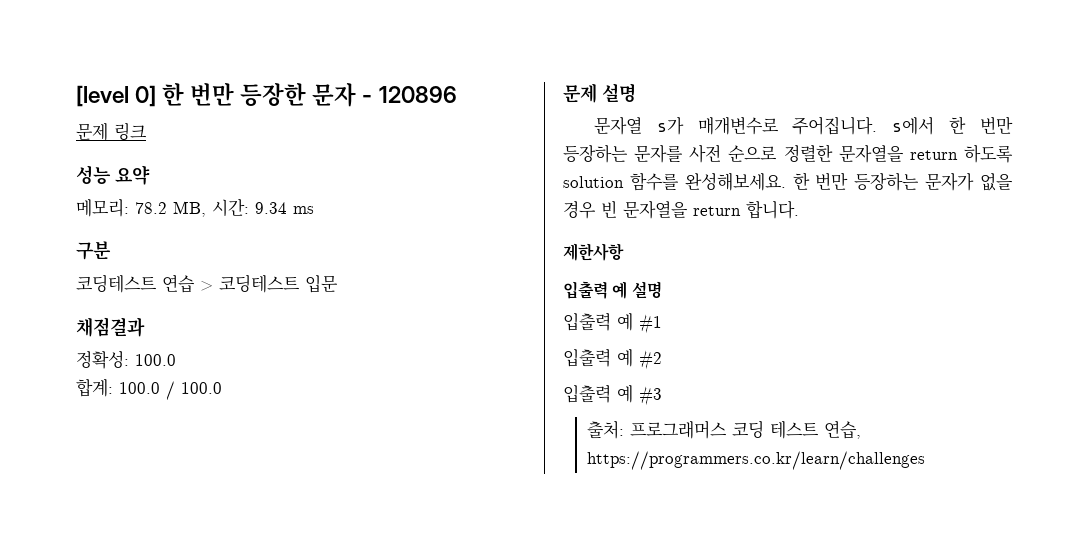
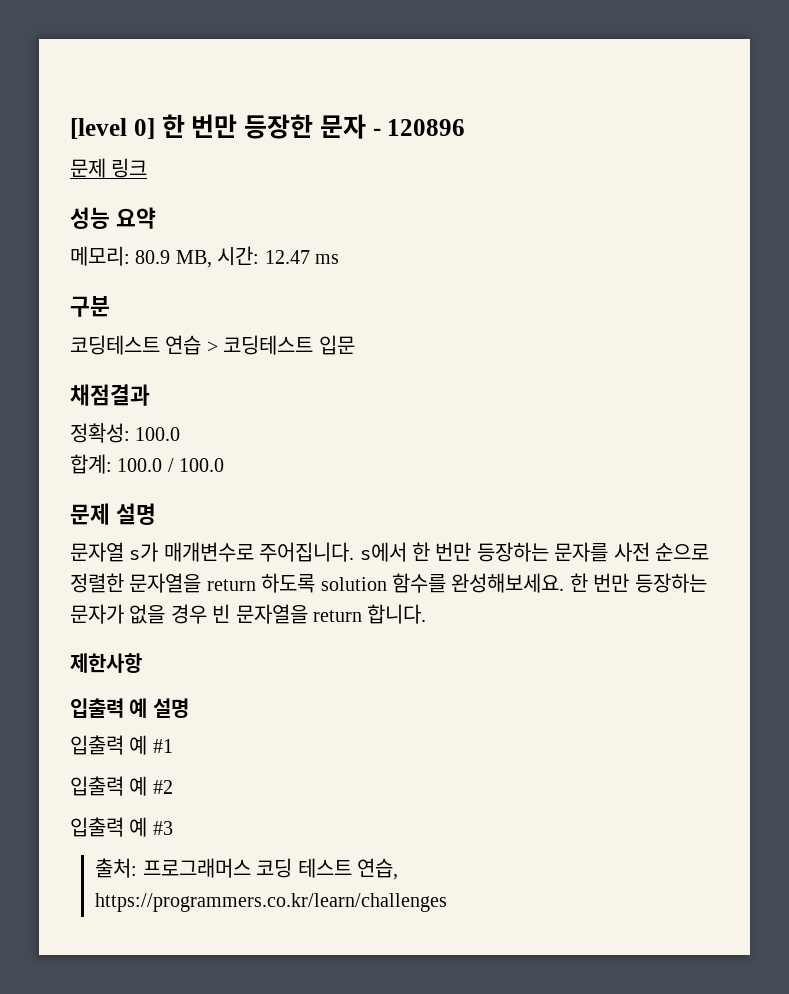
- 메모리: 78.2 MB, 시간: 9.34 ms
+ 메모리: 80.9 MB, 시간: 12.47 ms

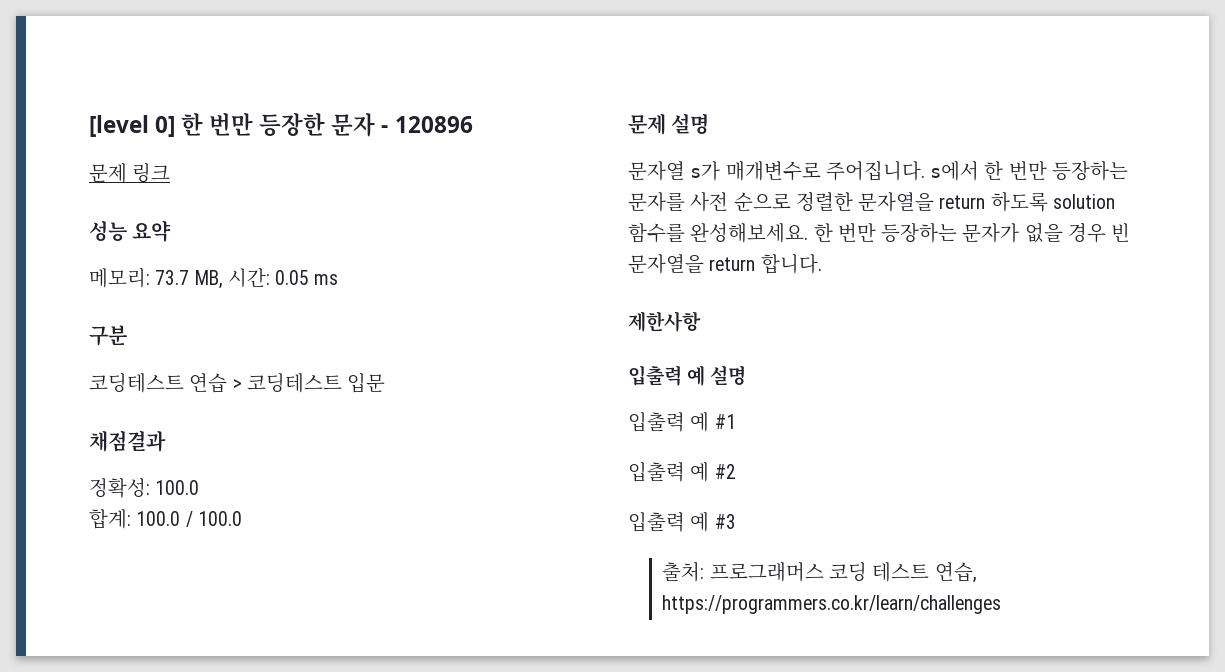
- 메모리: 80.9 MB, 시간: 12.47 ms
+ 메모리: 73.7 MB, 시간: 0.05 ms

